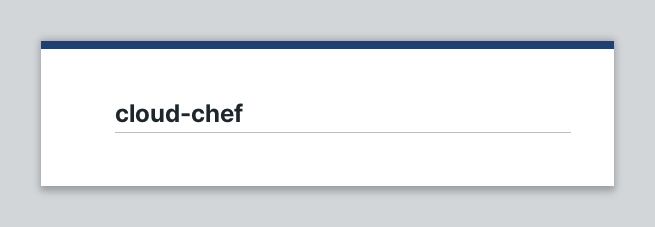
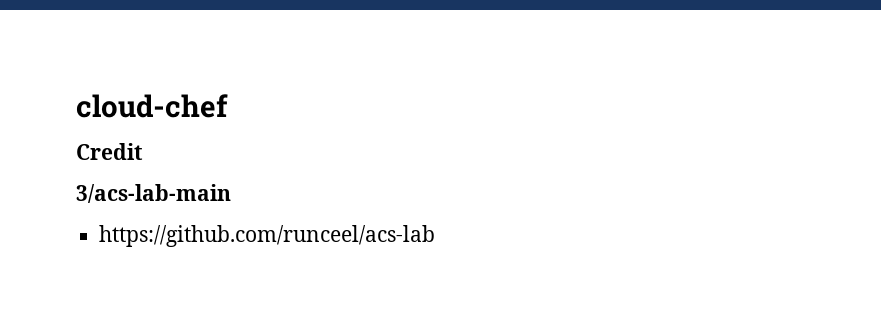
+ Credit
+ 3/acs-lab-main
+ https://github.com/runceel/acs-lab

